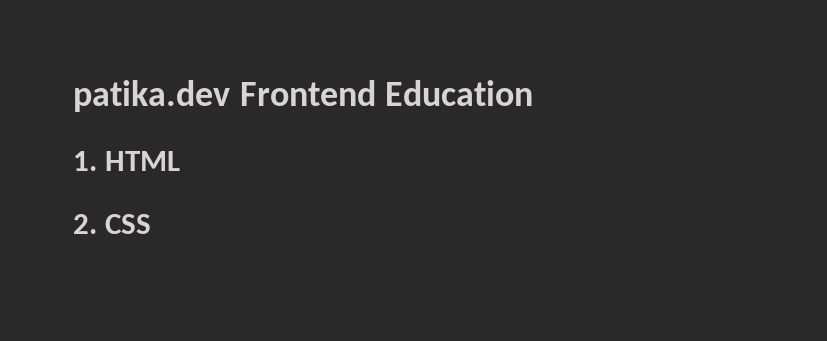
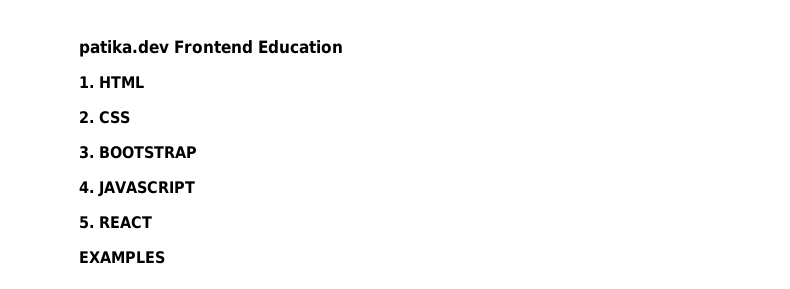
+ 3. BOOTSTRAP
+ 4. JAVASCRIPT
+ 5. REACT
+ EXAMPLES

